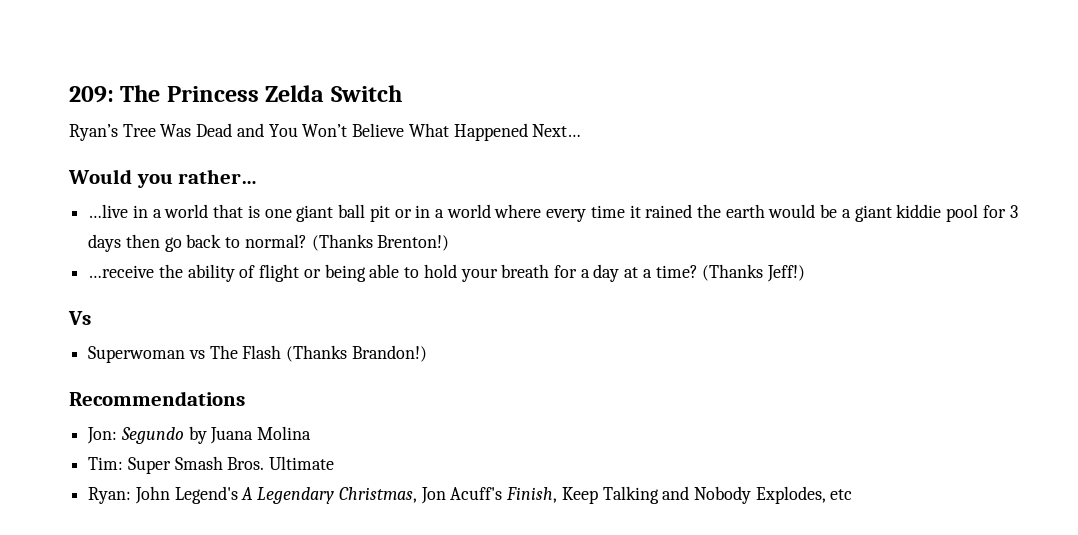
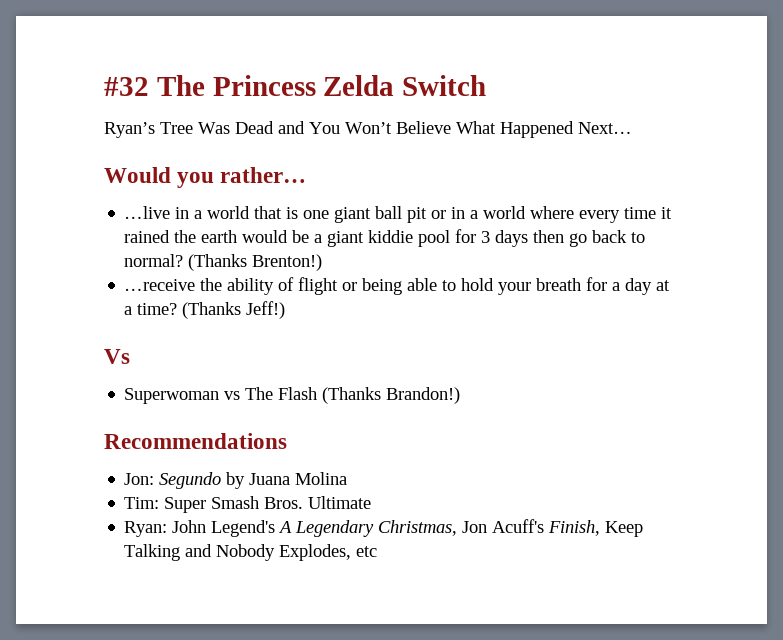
- 209: The Princess Zelda Switch
+ #32 The Princess Zelda Switch

